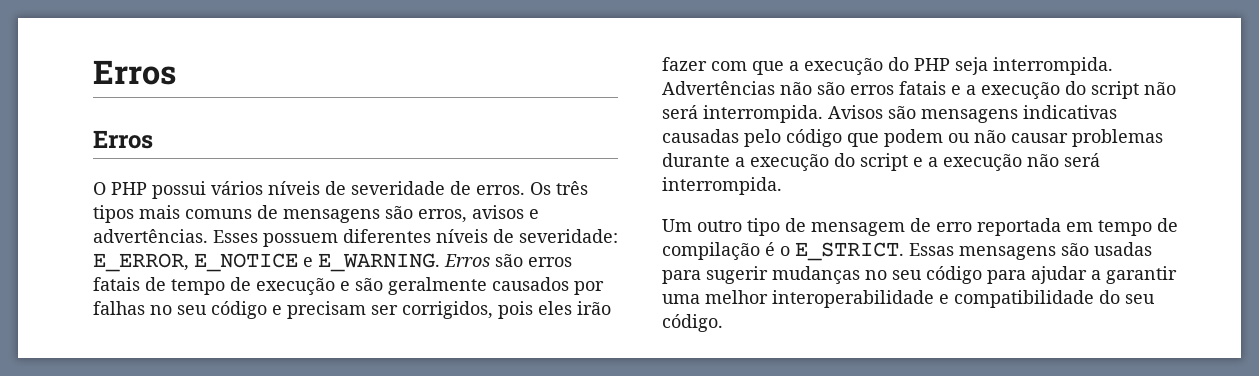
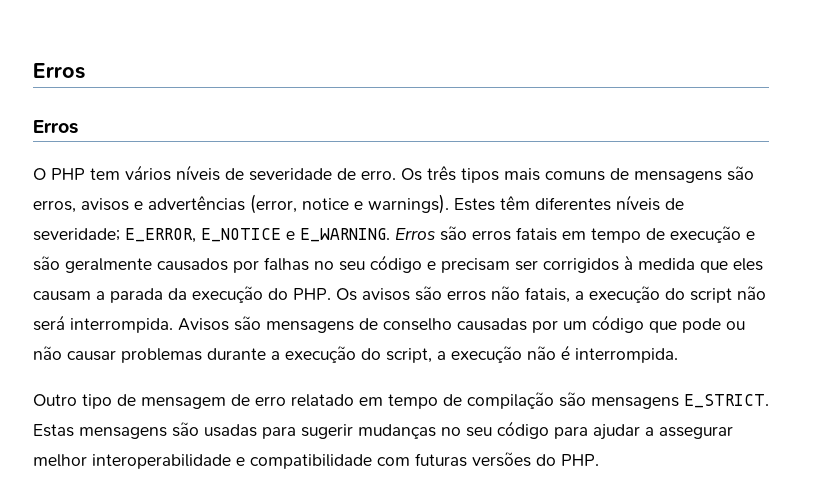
- O PHP possui vários níveis de severidade de erros.
+ O PHP tem vários níveis de severidade de erro.
- Os três tipos mais comuns de mensagens são erros, avisos e advertências. Esses possuem diferentes níveis de severidade: E_ERROR, E_NOTICE e E_WARNING.
+ Os três tipos mais comuns de mensagens são erros, avisos e advertências (error, notice e warnings). Estes têm diferentes níveis de severidade; E_ERROR, E_NOTICE e E_WARNING.
- Erros são erros fatais de tempo de execução e são geralmente causados por falhas no seu código e precisam ser corrigidos, pois eles irão fazer com que a execução do PHP seja interrompida. Advertências não são erros fatais e a execução do script não será interrompida.
+ Erros são erros fatais em tempo de execução e são geralmente causados por falhas no seu código e precisam ser corrigidos à medida que eles causam a parada da execução do PHP. Os avisos são erros não fatais, a execução do script não será interrompida.
- Avisos são mensagens indicativas causadas pelo código que podem ou não causar problemas durante a execução do script e a execução não será interrompida.
+ Avisos são mensagens de conselho causadas por um código que pode ou não causar problemas durante a execução do script, a execução não é interrompida.
- Um outro tipo de mensagem de erro reportada em tempo de compilação é o E_STRICT. Essas mensagens são usadas para sugerir mudanças no seu código para ajudar a garantir uma melhor interoperabilidade e compatibilidade do seu código.
+ Outro tipo de mensagem de erro relatado em tempo de compilação são mensagens E_STRICT. Estas mensagens são usadas para sugerir mudanças no seu código para ajudar a assegurar melhor interoperabilidade e compatibilidade com futuras versões do PHP.

